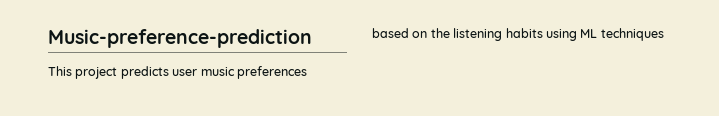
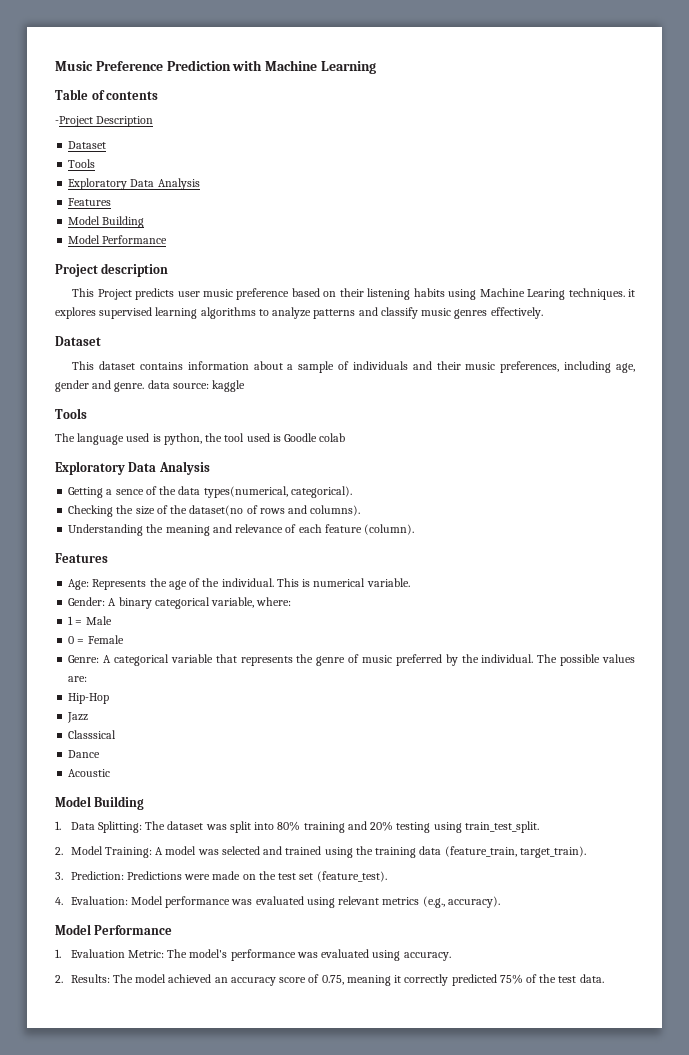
- Music-preference-prediction
- This project predicts user music preferences based on the listening habits using ML techniques
+ Music Preference Prediction with Machine Learning
+ Table of contents
+ -Project Description
+ Dataset
+ Tools
+ Exploratory Data Analysis
+ Features
+ Model Building
+ Model Performance
+ Project description
+ This Project predicts user music preference based on their listening habits using Machine Learing techniques. it explores supervised learning algorithms to analyze patterns and classify music genres effectively.
+ Dataset
+ This dataset contains information about a sample of individuals and their music preferences, including age, gender and genre. data source: kaggle
+ Tools
+ The language used is python, the tool used is Goodle colab
+ Exploratory Data Analysis
+ Getting a sence of the data types(numerical, categorical).
+ Checking the size of the dataset(no of rows and columns).
+ Understanding the meaning and relevance of each feature (column).
+ Features
+ Age: Represents the age of the individual. This is numerical variable.
+ Gender: A binary categorical variable, where:
+ 1 = Male
+ 0 = Female
+ Genre: A categorical variable that represents the genre of music preferred by the individual. The possible values are:
+ Hip-Hop
+ Jazz
+ Classsical
+ Dance
+ Acoustic
+ Model Building
+ 1. Data Splitting: The dataset was split into 80% training and 20% testing using train_test_split.
+ 2. Model Training: A model was selected and trained using the training data (feature_train, target_train).
+ 3. Prediction: Predictions were made on the test set (feature_test).
+ 4. Evaluation: Model performance was evaluated using relevant metrics (e.g., accuracy).
+ Model Performance
+ 1. Evaluation Metric: The model's performance was evaluated using accuracy.
+ 2. Results: The model achieved an accuracy score of 0.75, meaning it correctly predicted 75% of the test data.

